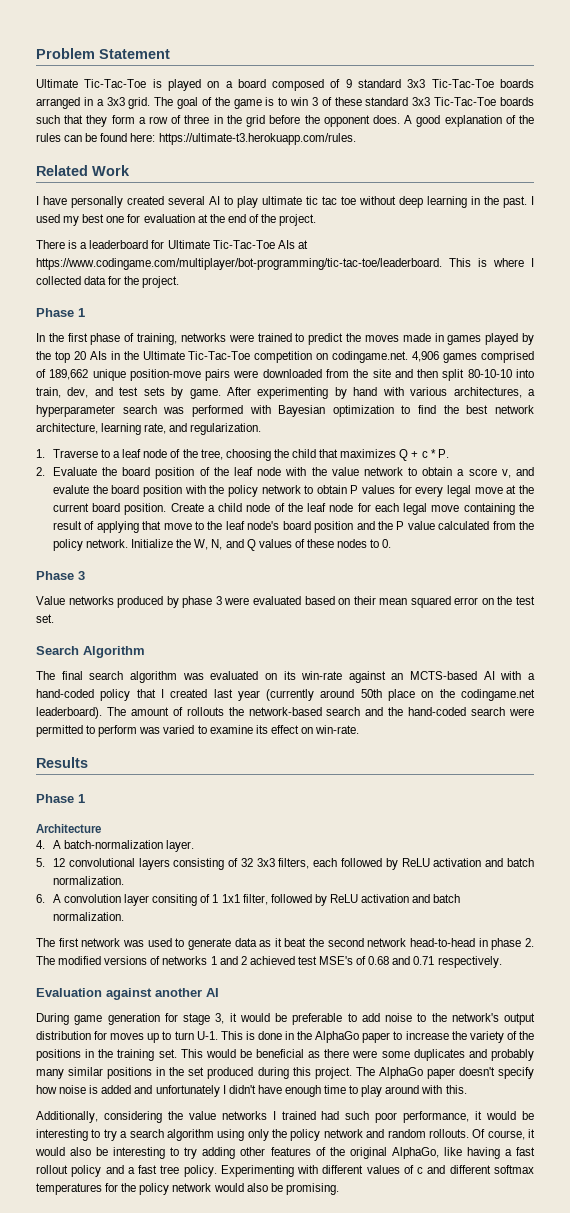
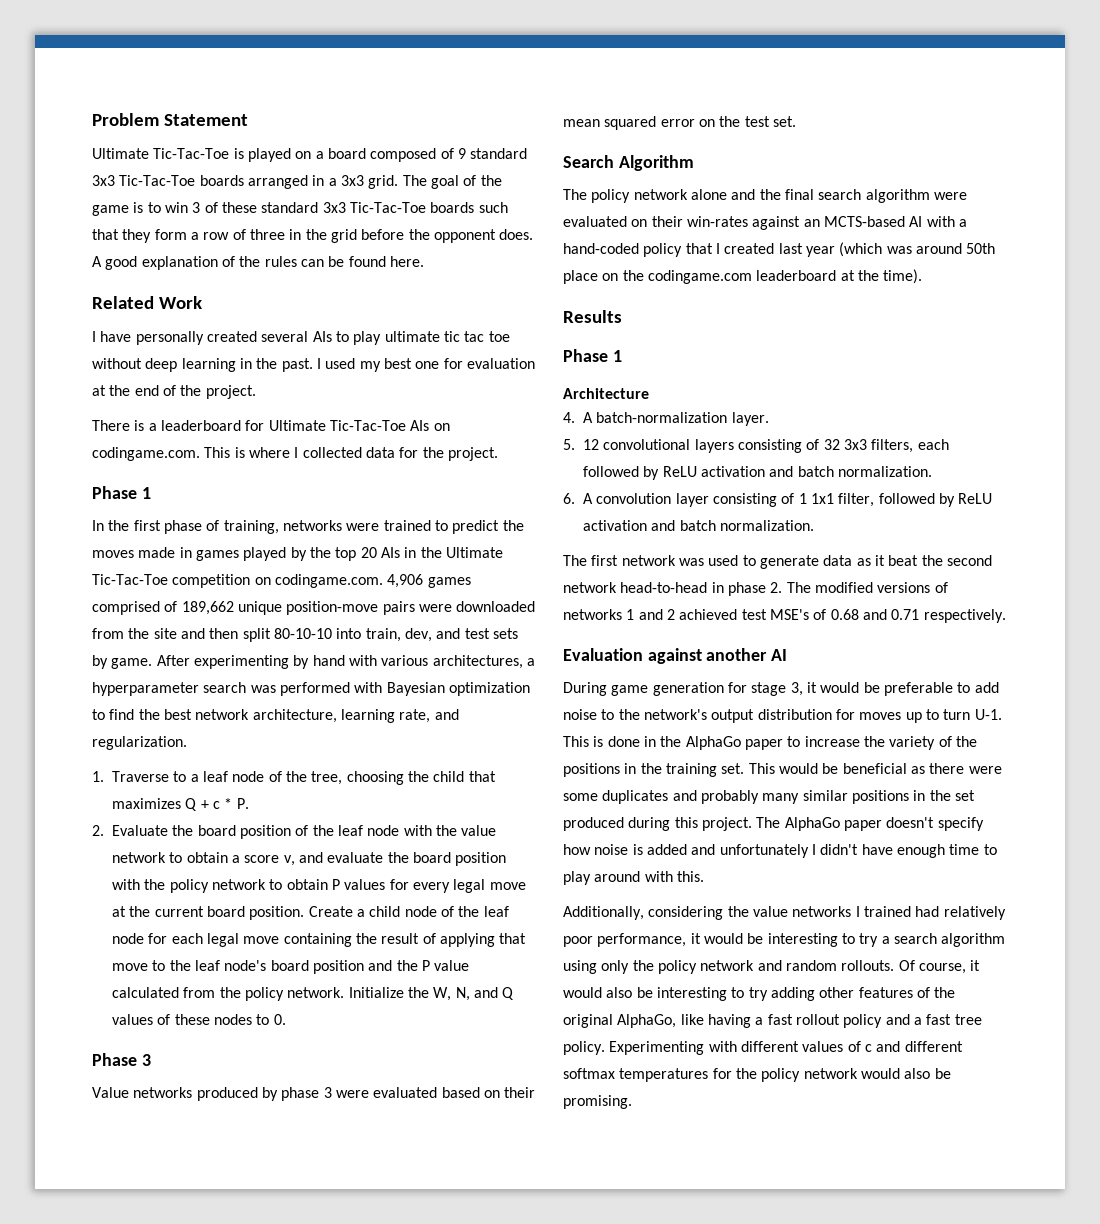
- A good explanation of the rules can be found here: https://ultimate-t3.herokuapp.com/rules.
+ A good explanation of the rules can be found here.
- I have personally created several AI to play ultimate tic tac toe without deep learning in the past.
+ I have personally created several AIs to play ultimate tic tac toe without deep learning in the past.
- There is a leaderboard for Ultimate Tic-Tac-Toe AIs at https://www.codingame.com/multiplayer/bot-programming/tic-tac-toe/leaderboard. This is where I collected data for the project.
+ There is a leaderboard for Ultimate Tic-Tac-Toe AIs on codingame.com. This is where I collected data for the project.
- In the first phase of training, networks were trained to predict the moves made in games played by the top 20 AIs in the Ultimate Tic-Tac-Toe competition on codingame.net. 4,906 games comprised of 189,662 unique position-move pairs were downloaded from the site and then split 80-10-10 into train, dev, and test sets by game.
+ In the first phase of training, networks were trained to predict the moves made in games played by the top 20 AIs in the Ultimate Tic-Tac-Toe competition on codingame.com. 4,906 games comprised of 189,662 unique position-move pairs were downloaded from the site and then split 80-10-10 into train, dev, and test sets by game.
- 2. Evaluate the board position of the leaf node with the value network to obtain a score v, and evalute the board position with the policy network to obtain P values for every legal move at the current board position.
+ 2. Evaluate the board position of the leaf node with the value network to obtain a score v, and evaluate the board position with the policy network to obtain P values for every legal move at the current board position.
- The final search algorithm was evaluated on its win-rate against an MCTS-based AI with a hand-coded policy that I created last year (currently around 50th place on the codingame.net leaderboard). The amount of rollouts the network-based search and the hand-coded search were permitted to perform was varied to examine its effect on win-rate.
+ The policy network alone and the final search algorithm were evaluated on their win-rates against an MCTS-based AI with a hand-coded policy that I created last year (which was around 50th place on the codingame.com leaderboard at the time).
- 6. A convolution layer consiting of 1 1x1 filter, followed by ReLU activation and batch normalization.
+ 6. A convolution layer consisting of 1 1x1 filter, followed by ReLU activation and batch normalization.
- Additionally, considering the value networks I trained had such poor performance, it would be interesting to try a search algorithm using only the policy network and random rollouts.
+ Additionally, considering the value networks I trained had relatively poor performance, it would be interesting to try a search algorithm using only the policy network and random rollouts.

